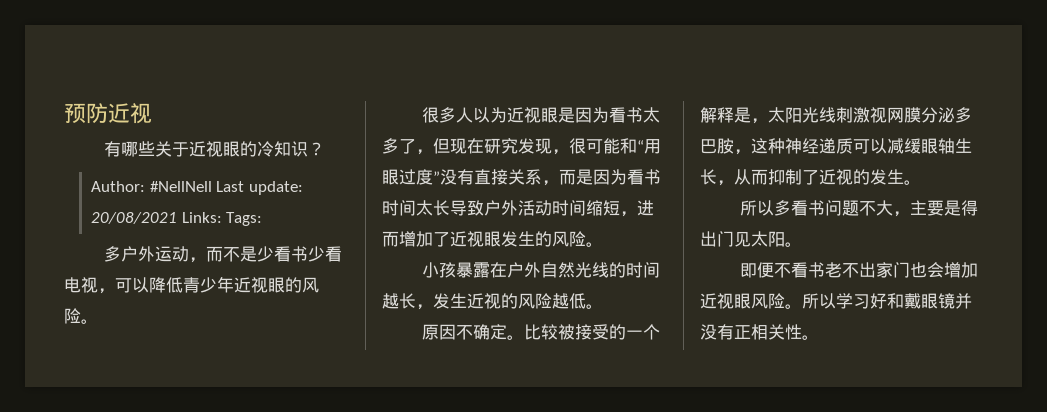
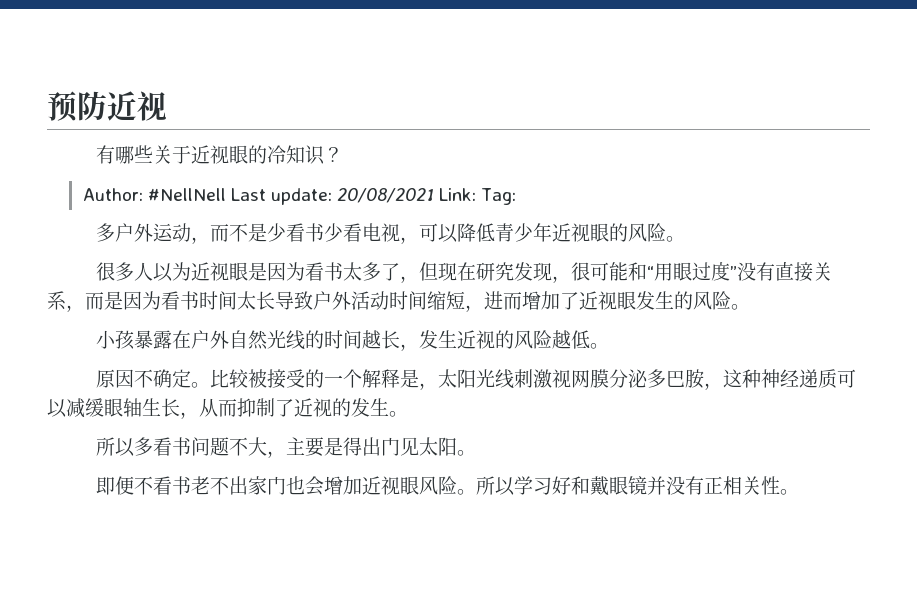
- Author: #NellNell Last update: 20/08/2021 Links: Tags:
+ Author: #NellNell Last update: 20/08/2021 Link: Tag:

